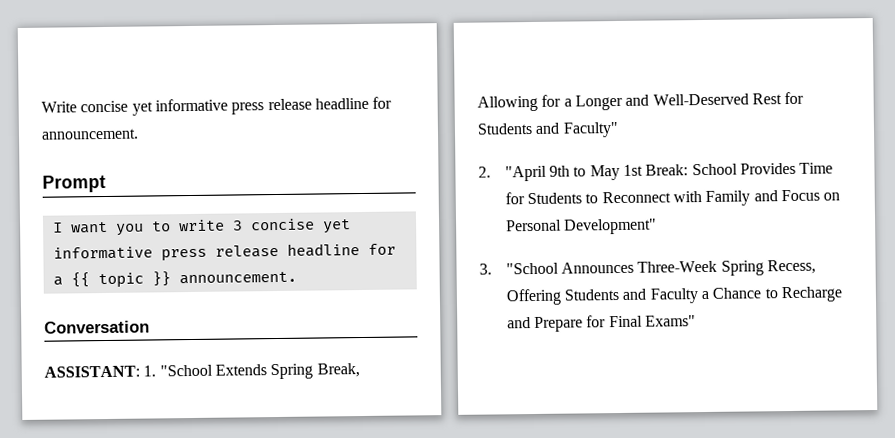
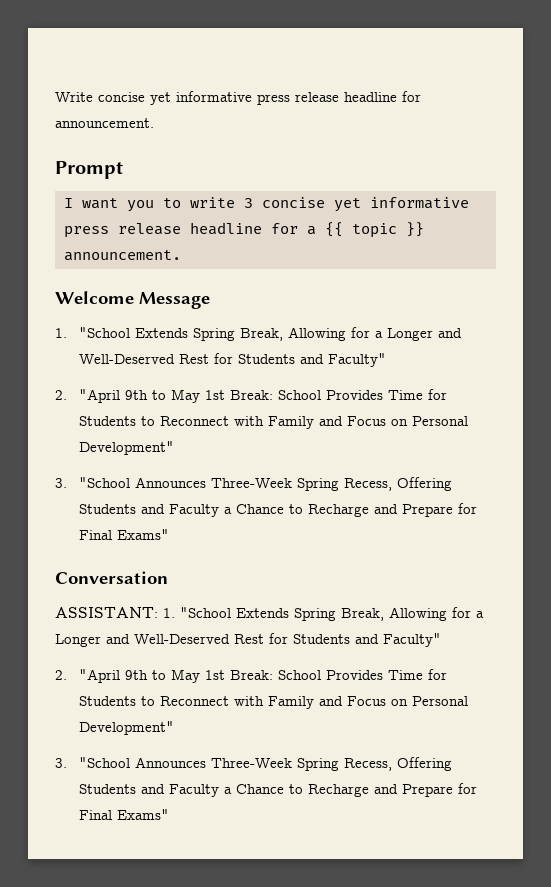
+ Welcome Message
+ 1. "School Extends Spring Break, Allowing for a Longer and Well-Deserved Rest for Students and Faculty"
+ 2. "April 9th to May 1st Break: School Provides Time for Students to Reconnect with Family and Focus on Personal Development"
+ 3. "School Announces Three-Week Spring Recess, Offering Students and Faculty a Chance to Recharge and Prepare for Final Exams"

